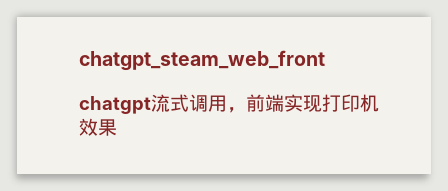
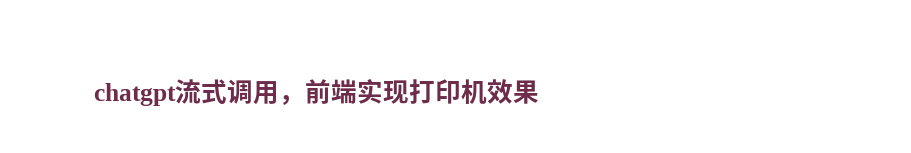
- chatgpt_steam_web_front

